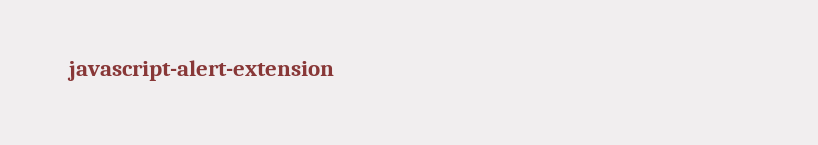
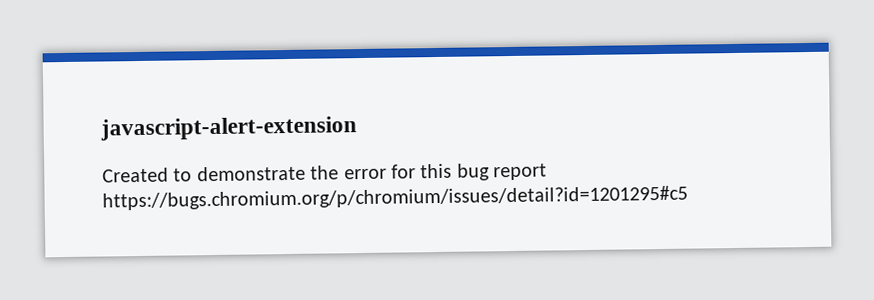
+ Created to demonstrate the error for this bug report https://bugs.chromium.org/p/chromium/issues/detail?id=1201295#c5

